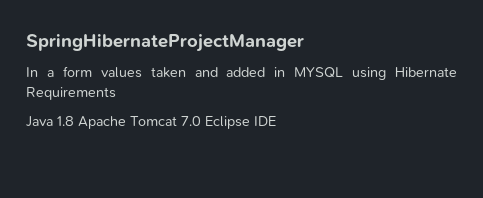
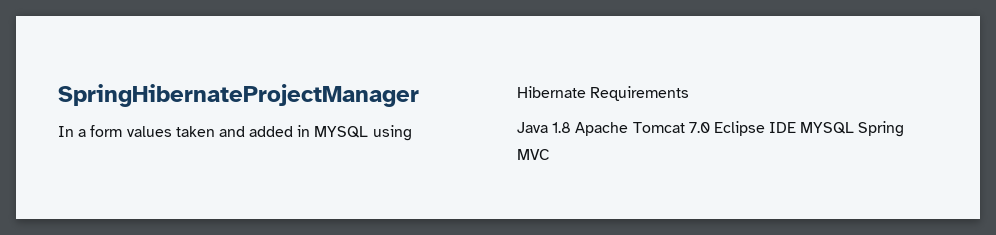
- Java 1.8 Apache Tomcat 7.0 Eclipse IDE
+ Java 1.8 Apache Tomcat 7.0 Eclipse IDE MYSQL Spring MVC

